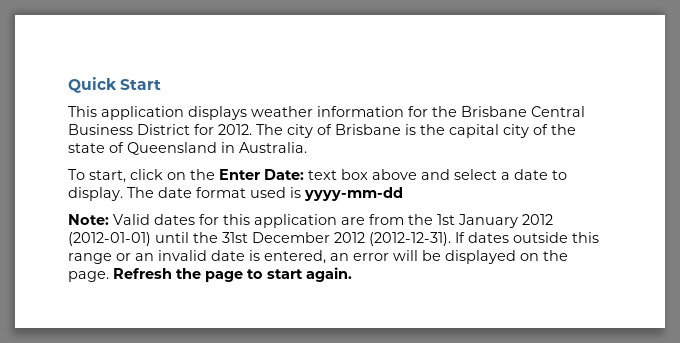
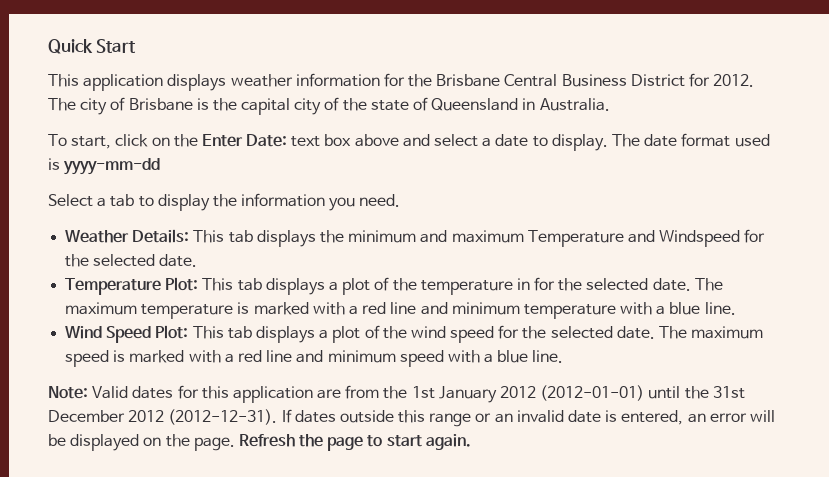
+ Select a tab to display the information you need.
+ Weather Details: This tab displays the minimum and maximum Temperature and Windspeed for the selected date.
+ Temperature Plot: This tab displays a plot of the temperature in for the selected date. The maximum temperature is marked with a red line and minimum temperature with a blue line.
+ Wind Speed Plot: This tab displays a plot of the wind speed for the selected date. The maximum speed is marked with a red line and minimum speed with a blue line.

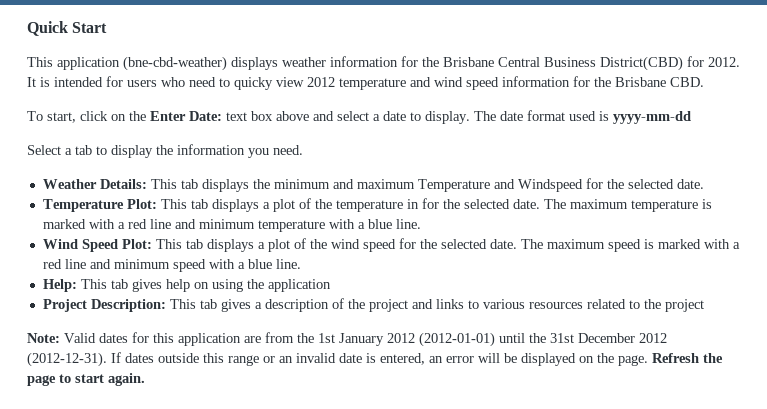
- This application displays weather information for the Brisbane Central Business District for 2012.
+ This application (bne-cbd-weather) displays weather information for the Brisbane Central Business District(CBD) for 2012.
- The city of Brisbane is the capital city of the state of Queensland in Australia.
+ It is intended for users who need to quicky view 2012 temperature and wind speed information for the Brisbane CBD.
+ Help: This tab gives help on using the application
+ Project Description: This tab gives a description of the project and links to various resources related to the project

